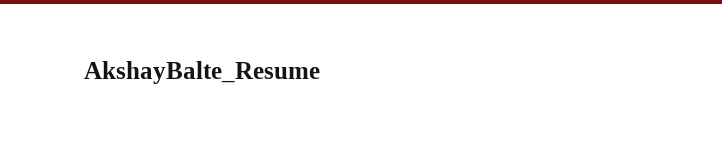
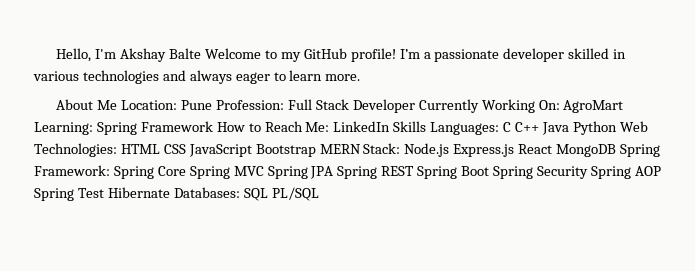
- AkshayBalte_Resume
+ Hello, I'm Akshay Balte Welcome to my GitHub profile! I’m a passionate developer skilled in various technologies and always eager to learn more.
+ About Me Location: Pune Profession: Full Stack Developer Currently Working On: AgroMart Learning: Spring Framework How to Reach Me: LinkedIn Skills Languages: C C++ Java Python Web Technologies: HTML CSS JavaScript Bootstrap MERN Stack: Node.js Express.js React MongoDB Spring Framework: Spring Core Spring MVC Spring JPA Spring REST Spring Boot Spring Security Spring AOP Spring Test Hibernate Databases: SQL PL/SQL

